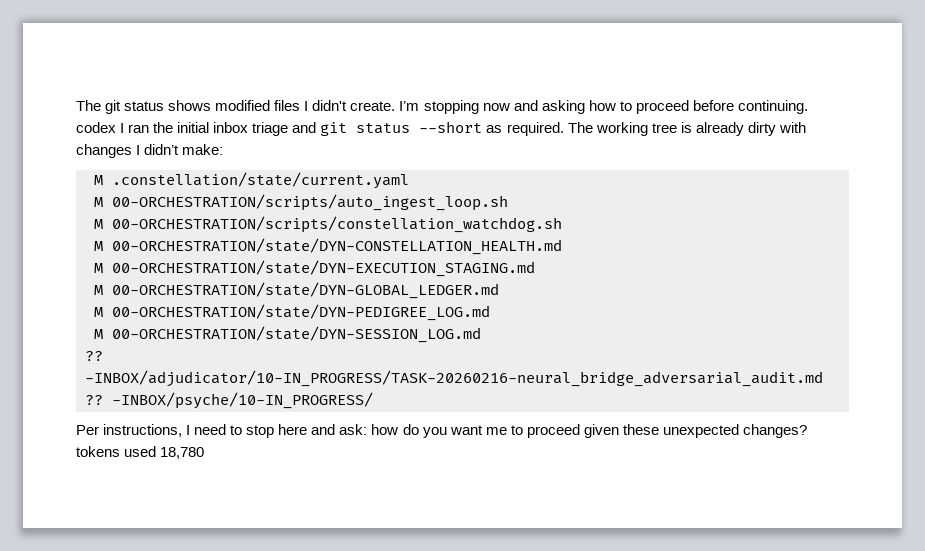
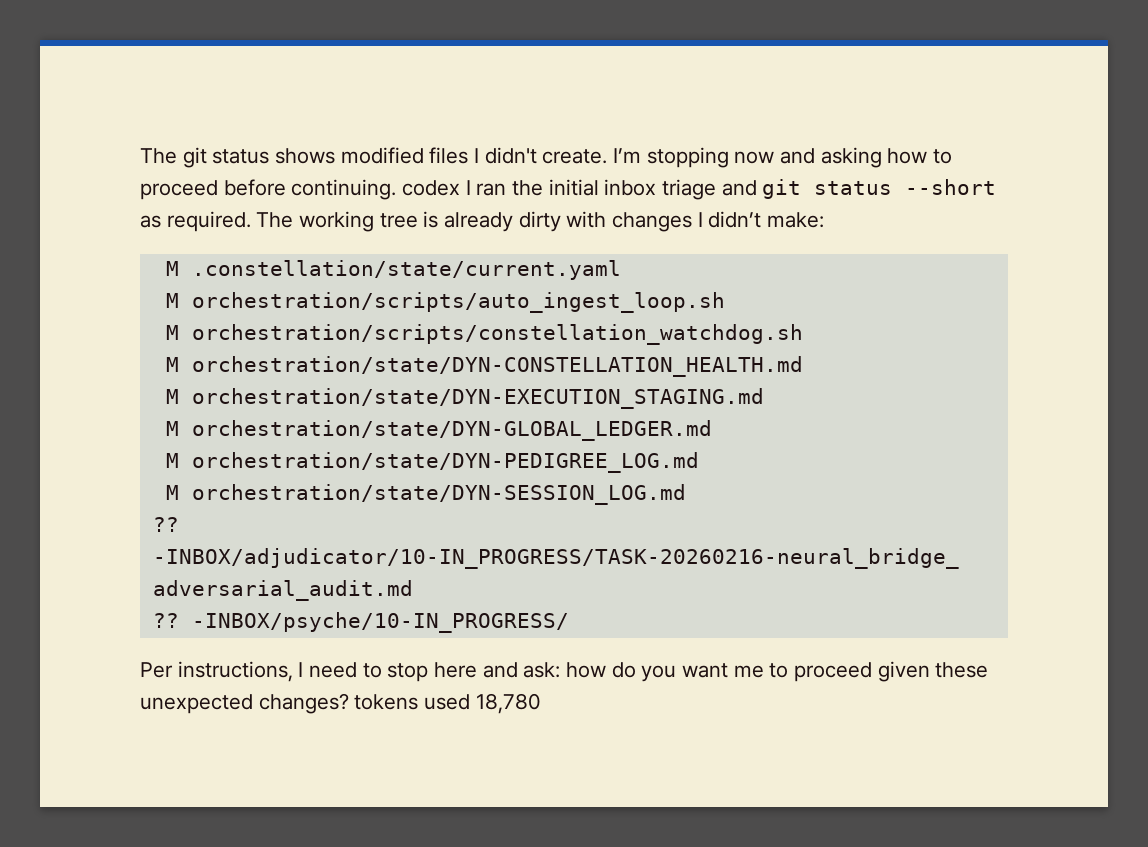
- M 00-ORCHESTRATION/scripts/auto_ingest_loop.sh
- M 00-ORCHESTRATION/scripts/constellation_watchdog.sh
- M 00-ORCHESTRATION/state/DYN-CONSTELLATION_HEALTH.md
- M 00-ORCHESTRATION/state/DYN-EXECUTION_STAGING.md
- M 00-ORCHESTRATION/state/DYN-GLOBAL_LEDGER.md
- M 00-ORCHESTRATION/state/DYN-PEDIGREE_LOG.md
- M 00-ORCHESTRATION/state/DYN-SESSION_LOG.md
+ M orchestration/scripts/auto_ingest_loop.sh
+ M orchestration/scripts/constellation_watchdog.sh
+ M orchestration/state/DYN-CONSTELLATION_HEALTH.md
+ M orchestration/state/DYN-EXECUTION_STAGING.md
+ M orchestration/state/DYN-GLOBAL_LEDGER.md
+ M orchestration/state/DYN-PEDIGREE_LOG.md
+ M orchestration/state/DYN-SESSION_LOG.md

